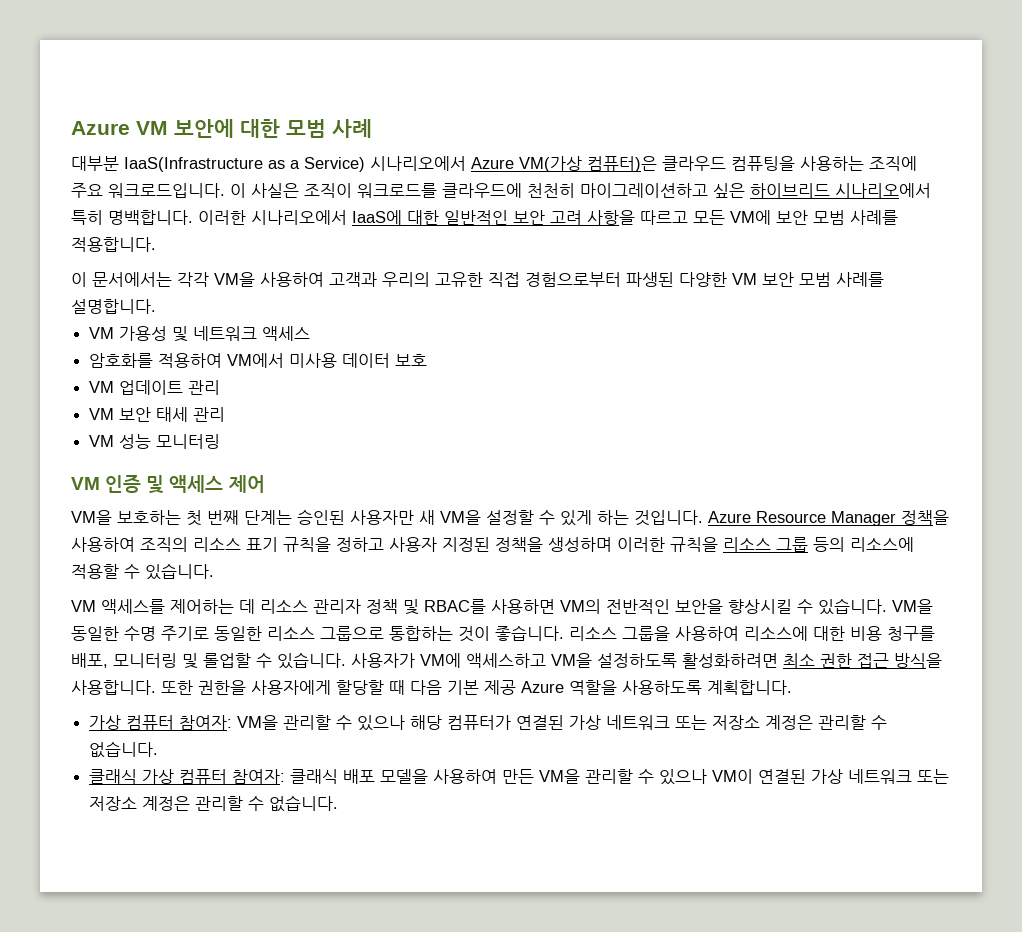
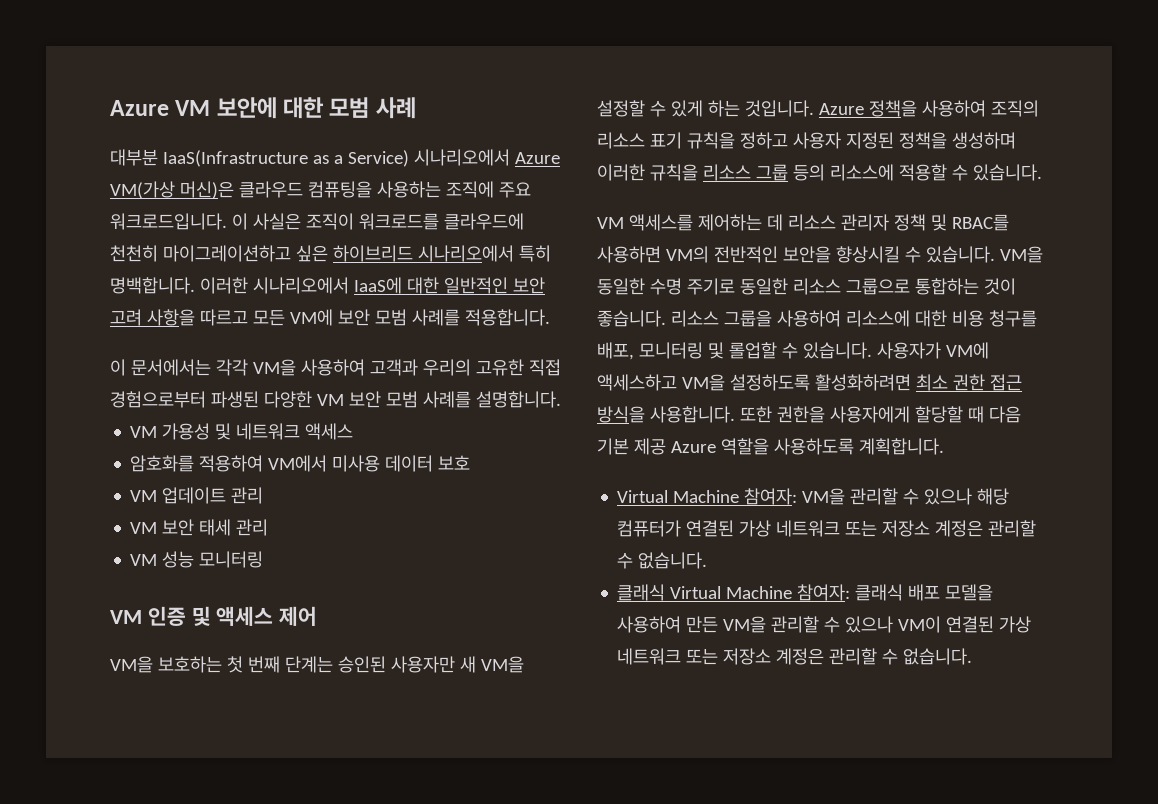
- 대부분 IaaS(Infrastructure as a Service) 시나리오에서 Azure VM(가상 컴퓨터)은 클라우드 컴퓨팅을 사용하는 조직에 주요 워크로드입니다.
+ 대부분 IaaS(Infrastructure as a Service) 시나리오에서 Azure VM(가상 머신)은 클라우드 컴퓨팅을 사용하는 조직에 주요 워크로드입니다.
- Azure Resource Manager 정책을 사용하여 조직의 리소스 표기 규칙을 정하고 사용자 지정된 정책을 생성하며 이러한 규칙을 리소스 그룹 등의 리소스에 적용할 수 있습니다.
+ Azure 정책을 사용하여 조직의 리소스 표기 규칙을 정하고 사용자 지정된 정책을 생성하며 이러한 규칙을 리소스 그룹 등의 리소스에 적용할 수 있습니다.
- 가상 컴퓨터 참여자: VM을 관리할 수 있으나 해당 컴퓨터가 연결된 가상 네트워크 또는 저장소 계정은 관리할 수 없습니다.
+ Virtual Machine 참여자: VM을 관리할 수 있으나 해당 컴퓨터가 연결된 가상 네트워크 또는 저장소 계정은 관리할 수 없습니다.
- 클래식 가상 컴퓨터 참여자: 클래식 배포 모델을 사용하여 만든 VM을 관리할 수 있으나 VM이 연결된 가상 네트워크 또는 저장소 계정은 관리할 수 없습니다.
+ 클래식 Virtual Machine 참여자: 클래식 배포 모델을 사용하여 만든 VM을 관리할 수 있으나 VM이 연결된 가상 네트워크 또는 저장소 계정은 관리할 수 없습니다.

